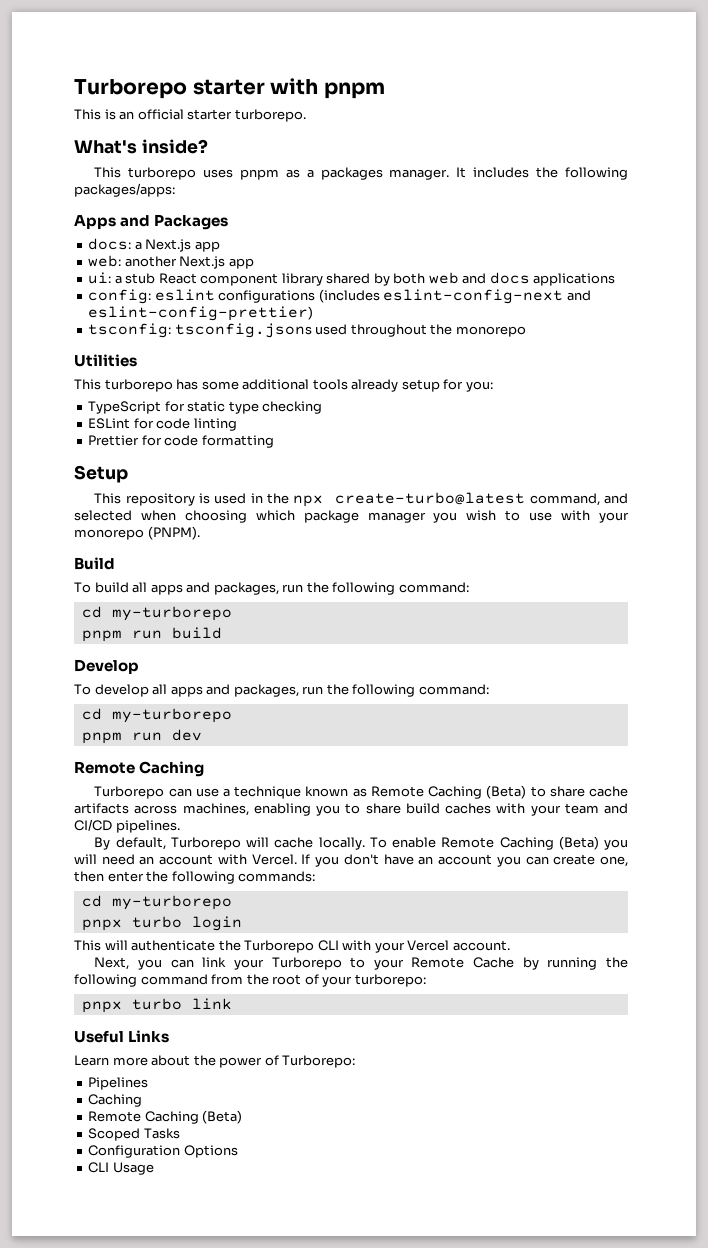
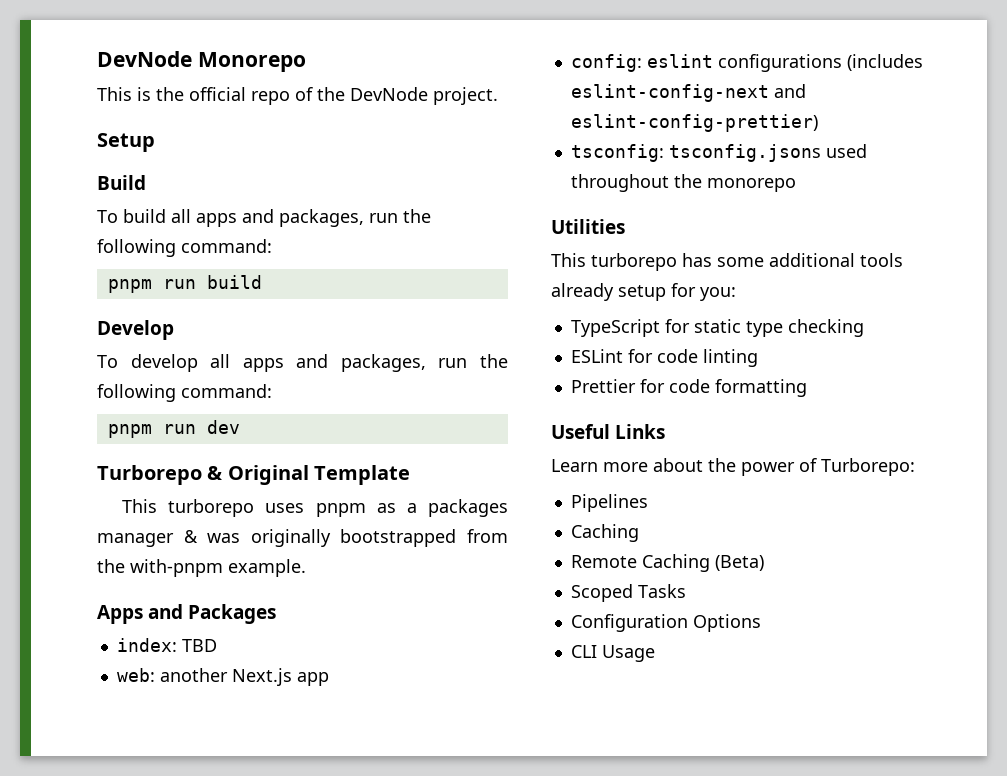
- Turborepo starter with pnpm
- This is an official starter turborepo.
- What's inside?
+ DevNode Monorepo
+ This is the official repo of the DevNode project.
+ Setup
+ Build
+ To build all apps and packages, run the following command:
+ pnpm run build
+ Develop
+ To develop all apps and packages, run the following command:
+ pnpm run dev
+ Turborepo & Original Template
- This turborepo uses pnpm as a packages manager. It includes the following packages/apps:
+ This turborepo uses pnpm as a packages manager & was originally bootstrapped from the with-pnpm example.
- docs: a Next.js app
+ index: TBD
- ui: a stub React component library shared by both web and docs applications
- Setup
- This repository is used in the npx create-turbo@latest command, and selected when choosing which package manager you wish to use with your monorepo (PNPM).
- Build
- To build all apps and packages, run the following command:
- cd my-turborepo
- pnpm run build
- Develop
- To develop all apps and packages, run the following command:
- cd my-turborepo
- pnpm run dev
- Remote Caching
- Turborepo can use a technique known as Remote Caching (Beta) to share cache artifacts across machines, enabling you to share build caches with your team and CI/CD pipelines.
- By default, Turborepo will cache locally. To enable Remote Caching (Beta) you will need an account with Vercel. If you don't have an account you can create one, then enter the following commands:
- cd my-turborepo
- pnpx turbo login
- This will authenticate the Turborepo CLI with your Vercel account.
- Next, you can link your Turborepo to your Remote Cache by running the following command from the root of your turborepo:
- pnpx turbo link

